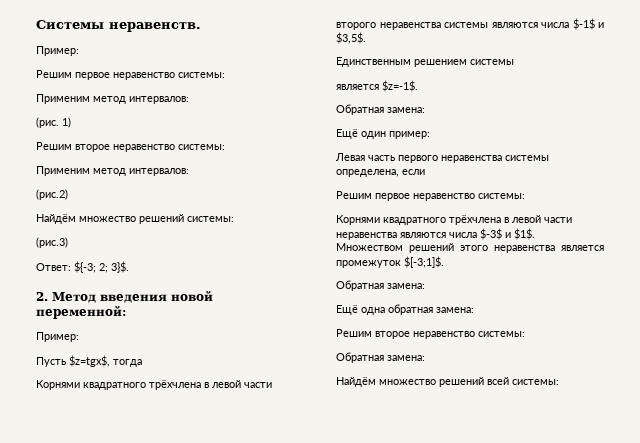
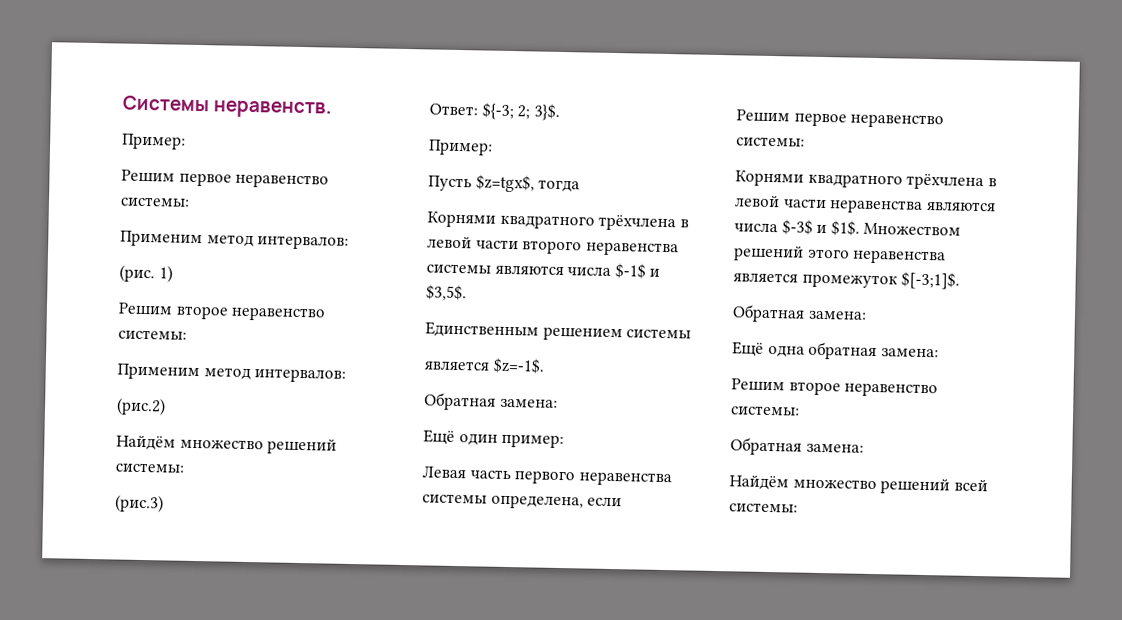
- 2. Метод введения новой переменной:

